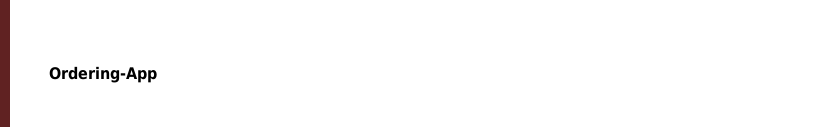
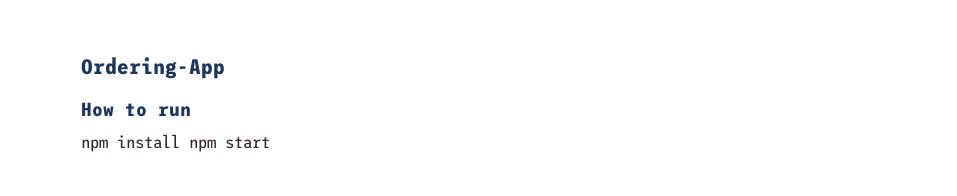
+ How to run
+ npm install npm start

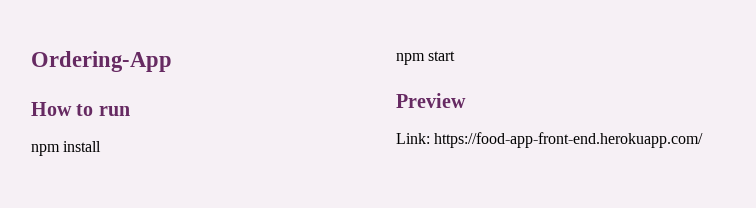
- npm install npm start
+ npm install
+ npm start
+ Preview
+ Link: https://food-app-front-end.herokuapp.com/

